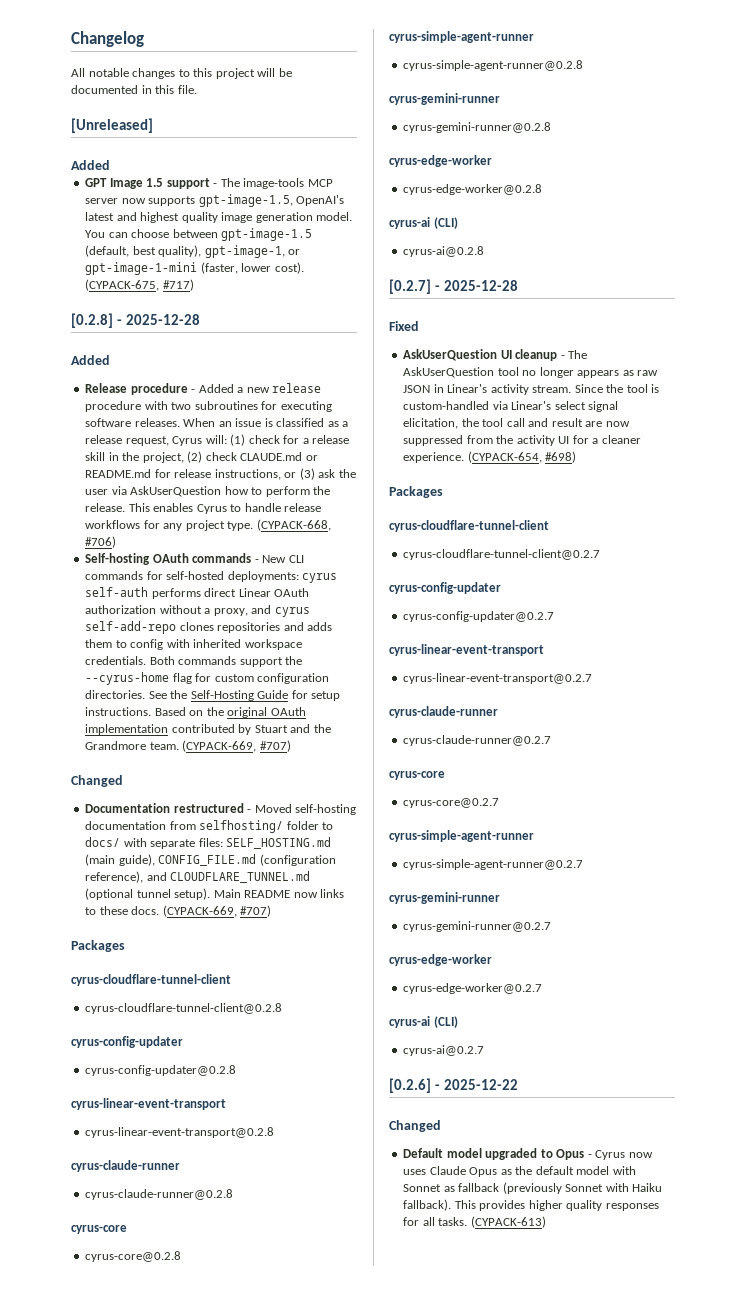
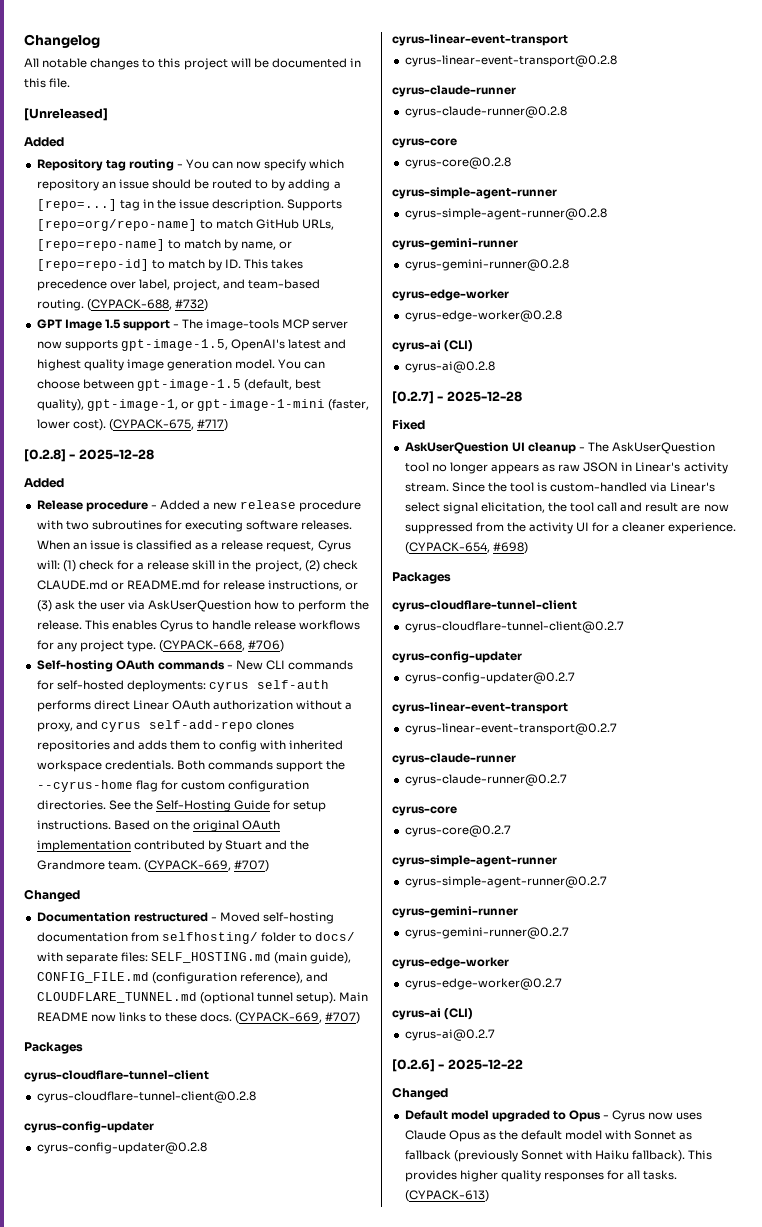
+ Repository tag routing - You can now specify which repository an issue should be routed to by adding a [repo=...] tag in the issue description. Supports [repo=org/repo-name] to match GitHub URLs, [repo=repo-name] to match by name, or [repo=repo-id] to match by ID. This takes precedence over label, project, and team-based routing. (CYPACK-688, #732)

